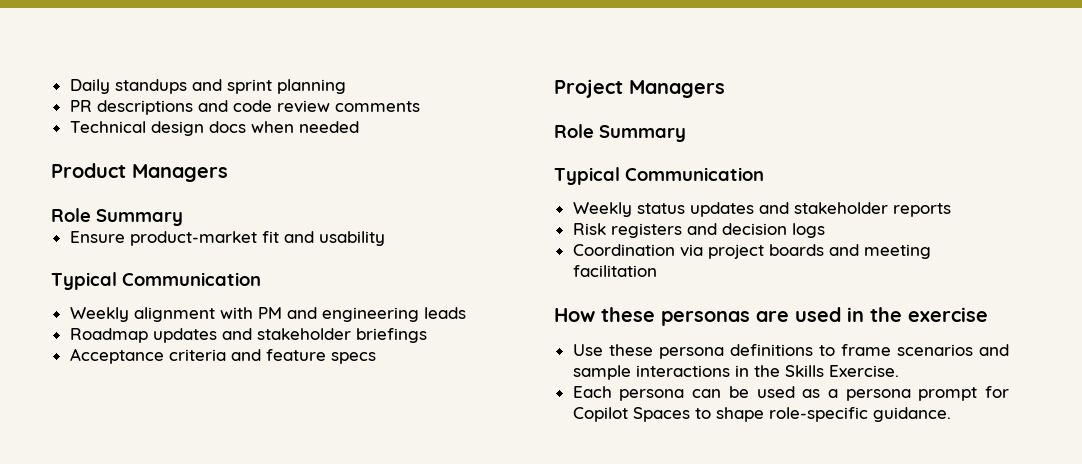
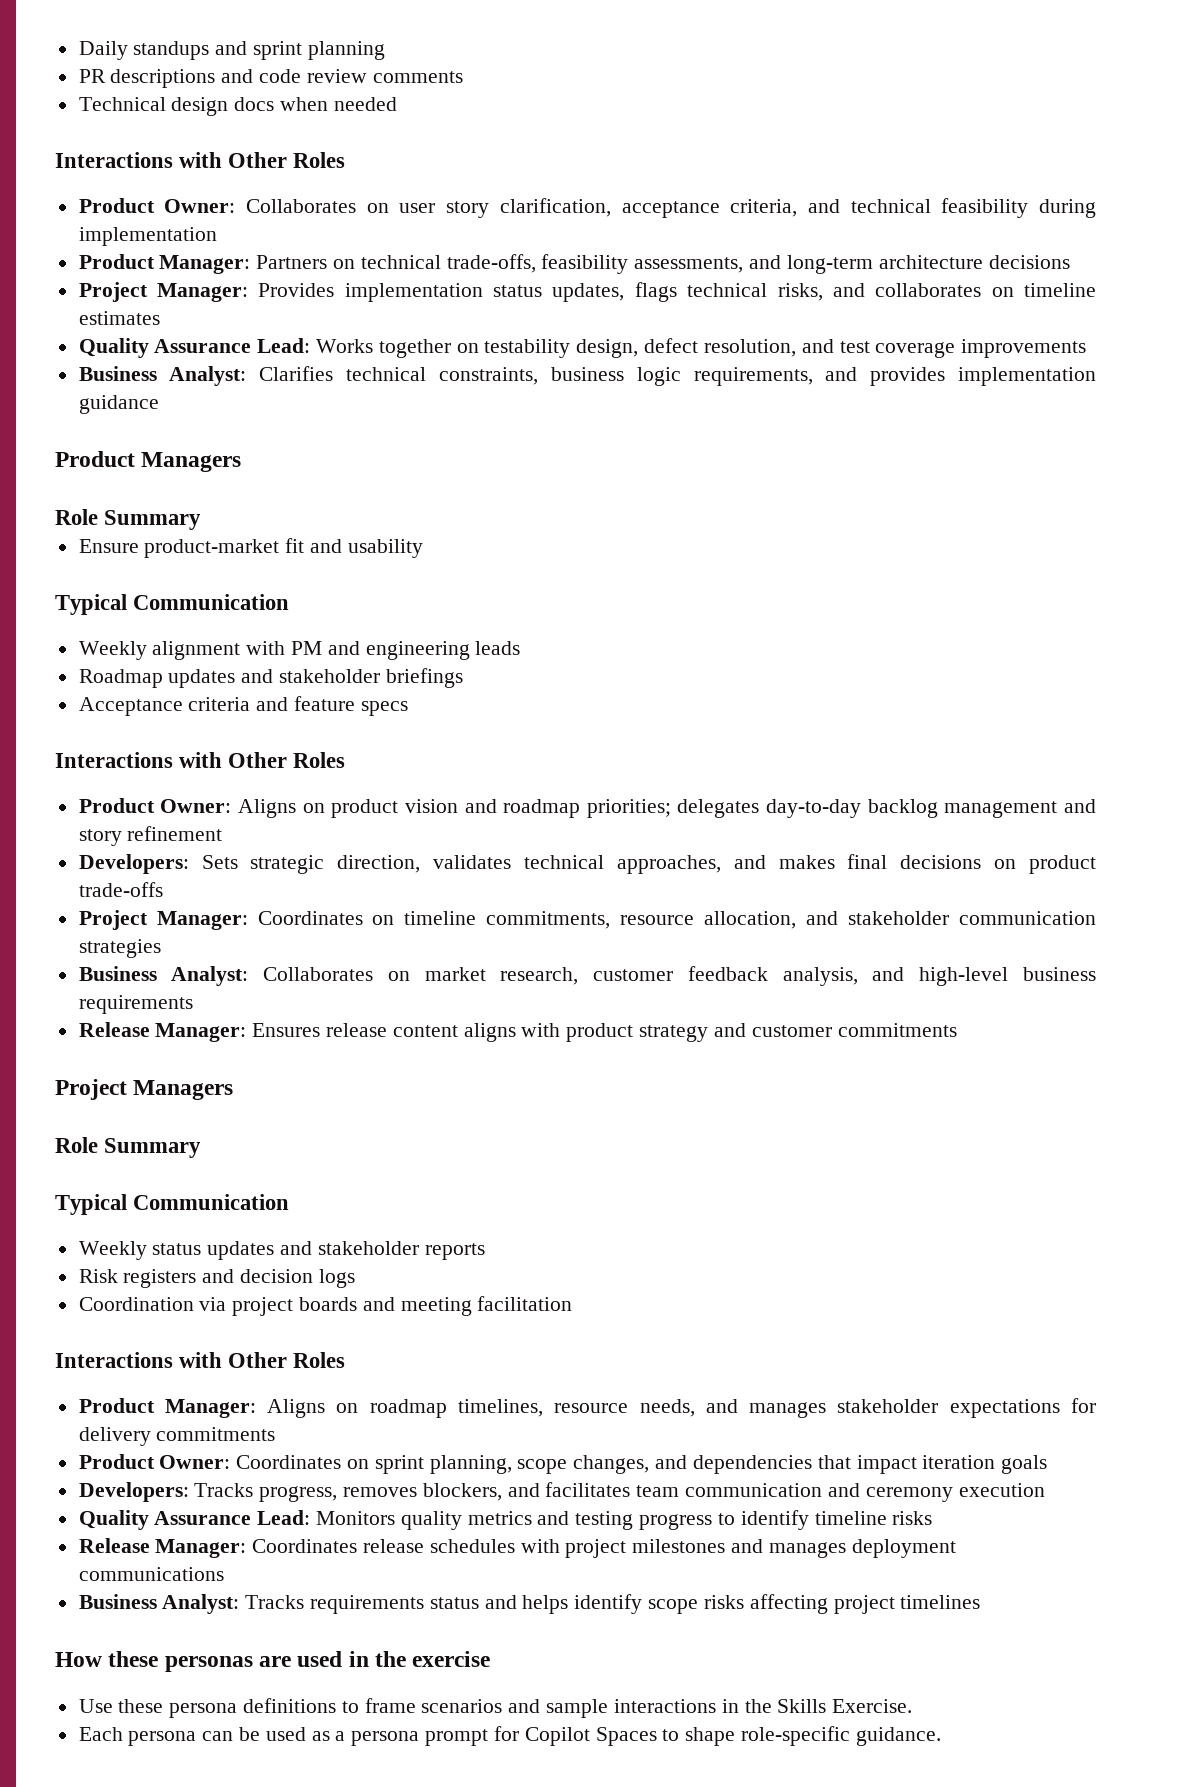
  Technical design docs when needed
+ Interactions with Other Roles
+ Product Owner: Collaborates on user story clarification, acceptance criteria, and technical feasibility during implementation
+ Product Manager: Partners on technical trade-offs, feasibility assessments, and long-term architecture decisions
+ Project Manager: Provides implementation status updates, flags technical risks, and collaborates on timeline estimates
+ Quality Assurance Lead: Works together on testability design, defect resolution, and test coverage improvements
+ Business Analyst: Clarifies technical constraints, business logic requirements, and provides implementation guidance
  Acceptance criteria and feature specs
+ Interactions with Other Roles
+ Product Owner: Aligns on product vision and roadmap priorities; delegates day-to-day backlog management and story refinement
+ Developers: Sets strategic direction, validates technical approaches, and makes final decisions on product trade-offs
+ Project Manager: Coordinates on timeline commitments, resource allocation, and stakeholder communication strategies
+ Business Analyst: Collaborates on market research, customer feedback analysis, and high-level business requirements
+ Release Manager: Ensures release content aligns with product strategy and customer commitments
  Coordination via project boards and meeting facilitation
+ Interactions with Other Roles
+ Product Manager: Aligns on roadmap timelines, resource needs, and manages stakeholder expectations for delivery commitments
+ Product Owner: Coordinates on sprint planning, scope changes, and dependencies that impact iteration goals
+ Developers: Tracks progress, removes blockers, and facilitates team communication and ceremony execution
+ Quality Assurance Lead: Monitors quality metrics and testing progress to identify timeline risks
+ Release Manager: Coordinates release schedules with project milestones and manages deployment communications
+ Business Analyst: Tracks requirements status and helps identify scope risks affecting project timelines

